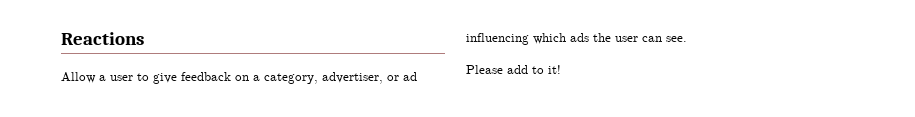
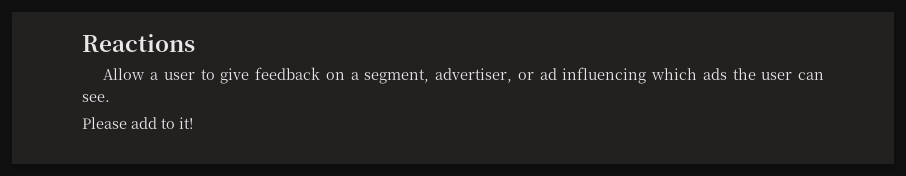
- Allow a user to give feedback on a category, advertiser, or ad influencing which ads the user can see.
+ Allow a user to give feedback on a segment, advertiser, or ad influencing which ads the user can see.

